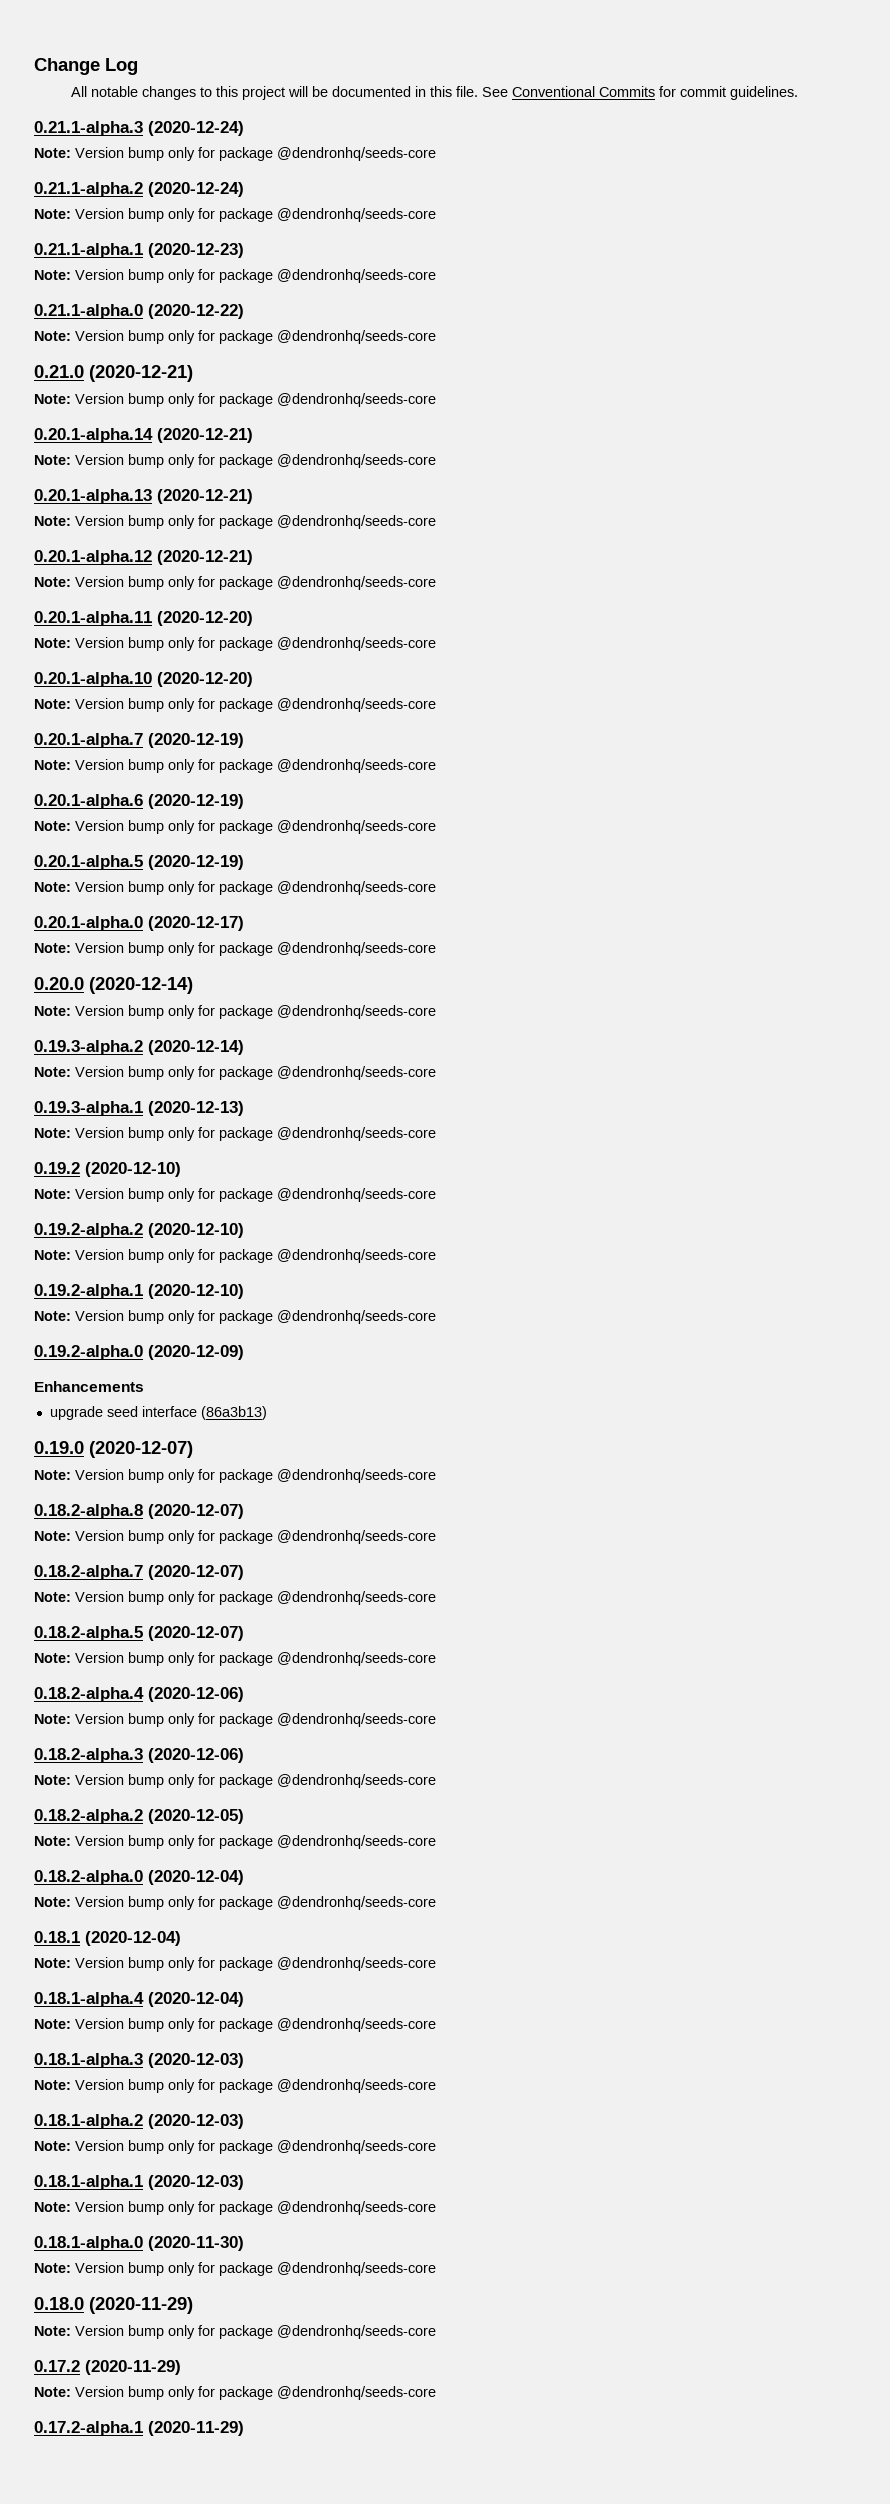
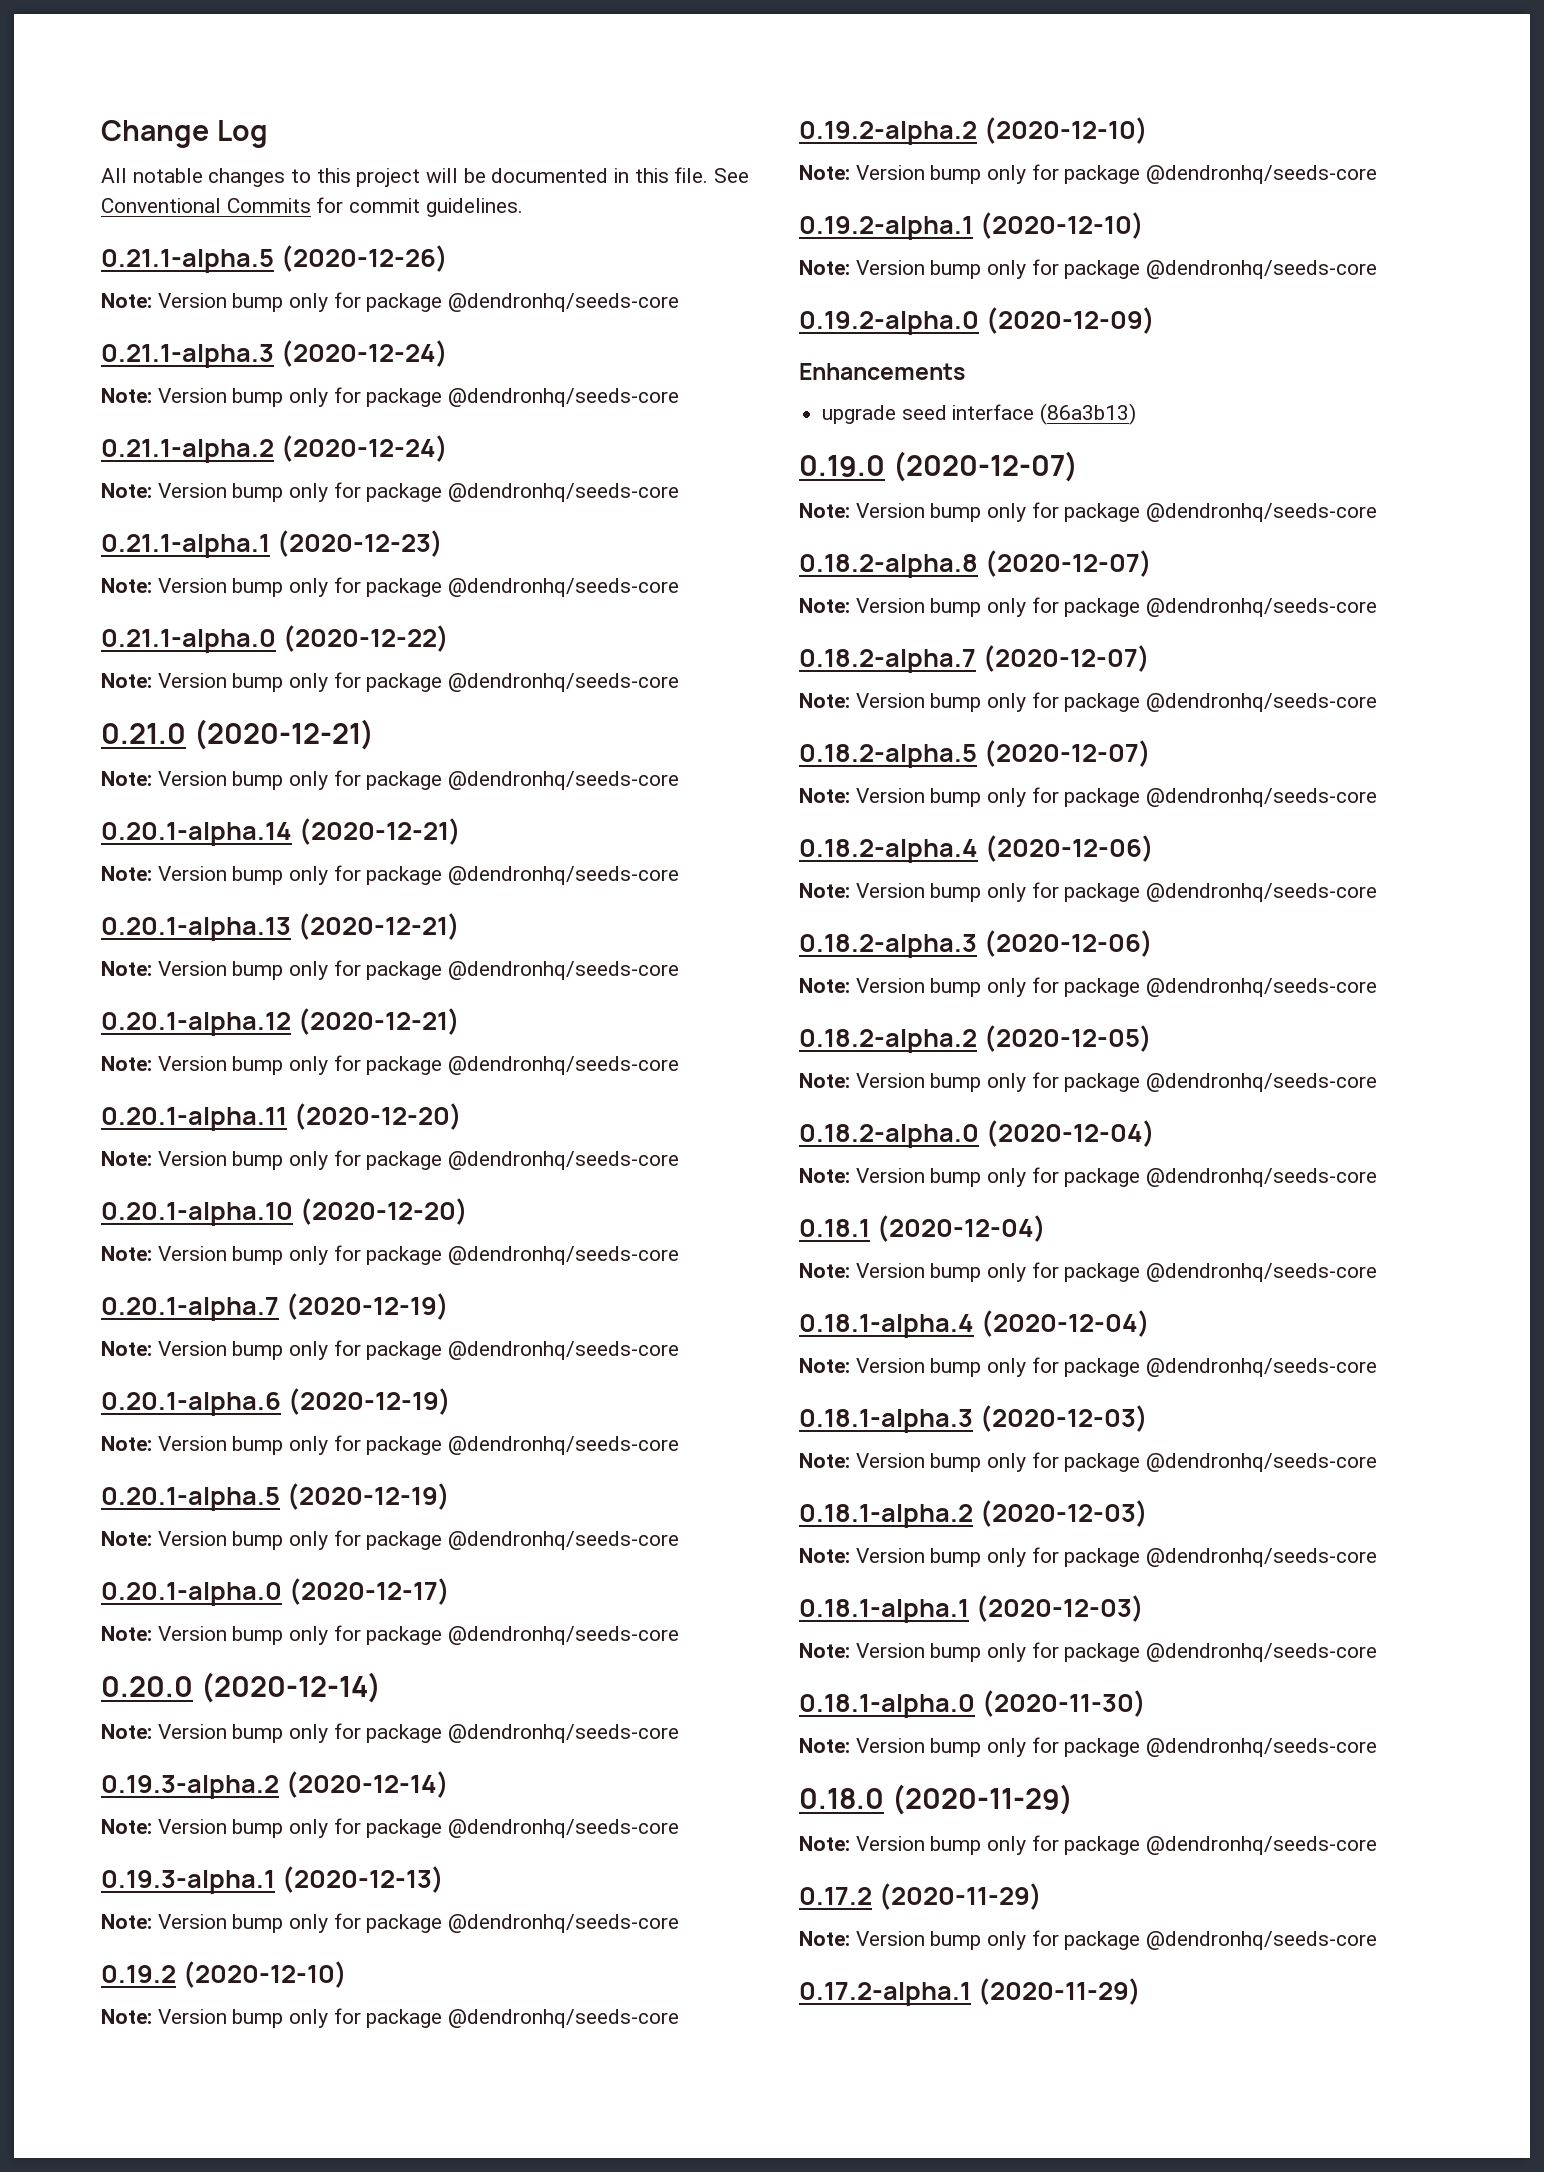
+ 0.21.1-alpha.5 (2020-12-26)
+ Note: Version bump only for package @dendronhq/seeds-core

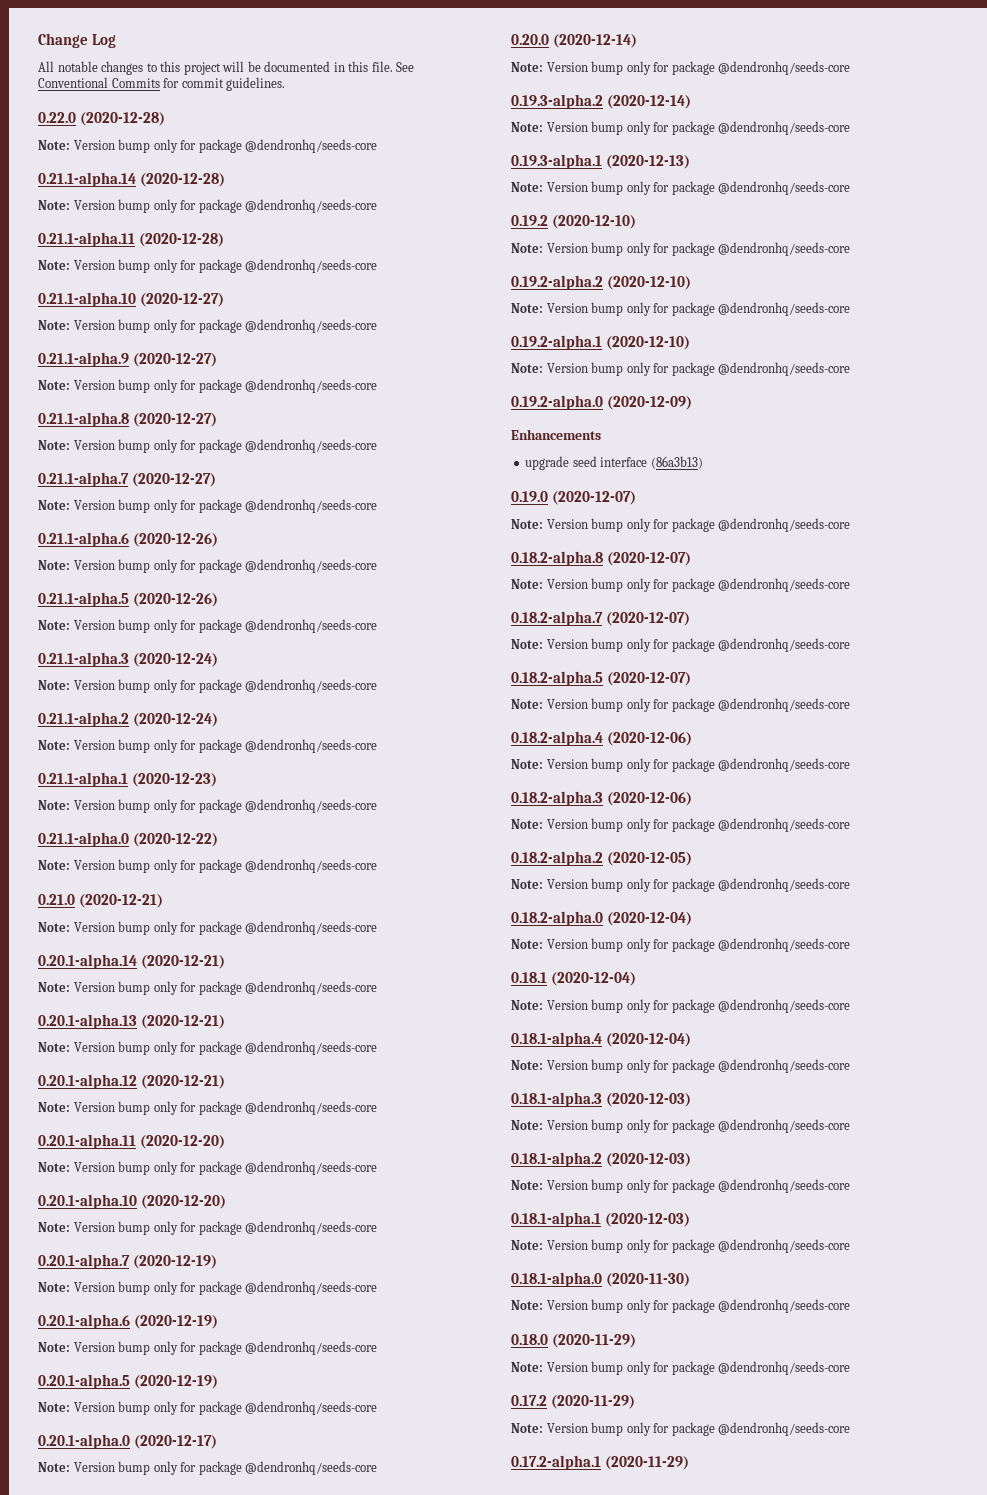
+ 0.22.0 (2020-12-28)
+ Note: Version bump only for package @dendronhq/seeds-core
+ 0.21.1-alpha.14 (2020-12-28)
+ Note: Version bump only for package @dendronhq/seeds-core
+ 0.21.1-alpha.11 (2020-12-28)
+ Note: Version bump only for package @dendronhq/seeds-core
+ 0.21.1-alpha.10 (2020-12-27)
+ Note: Version bump only for package @dendronhq/seeds-core
+ 0.21.1-alpha.9 (2020-12-27)
+ Note: Version bump only for package @dendronhq/seeds-core
+ 0.21.1-alpha.8 (2020-12-27)
+ Note: Version bump only for package @dendronhq/seeds-core
+ 0.21.1-alpha.7 (2020-12-27)
+ Note: Version bump only for package @dendronhq/seeds-core
+ 0.21.1-alpha.6 (2020-12-26)
+ Note: Version bump only for package @dendronhq/seeds-core

